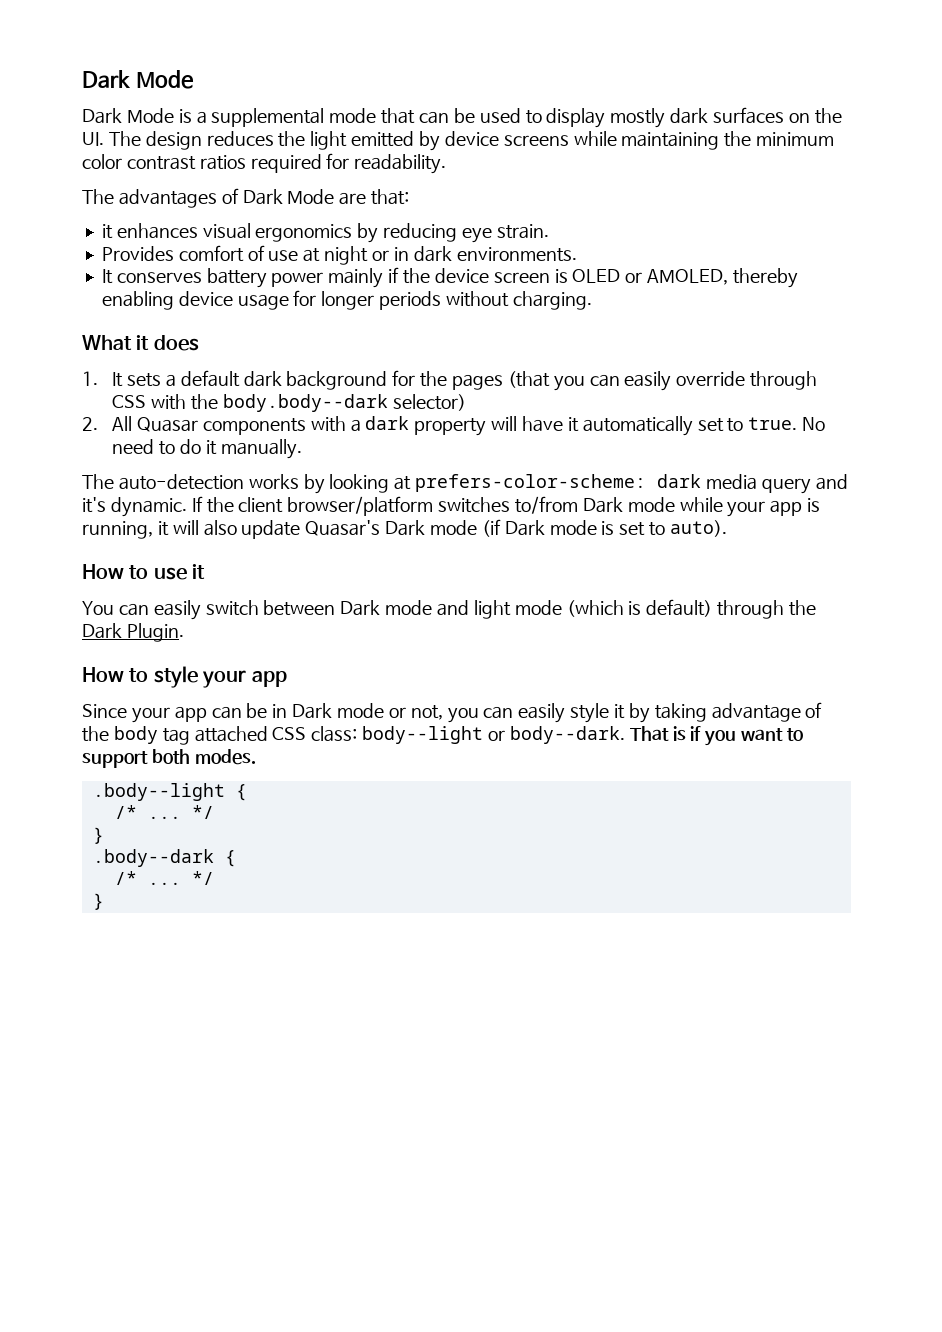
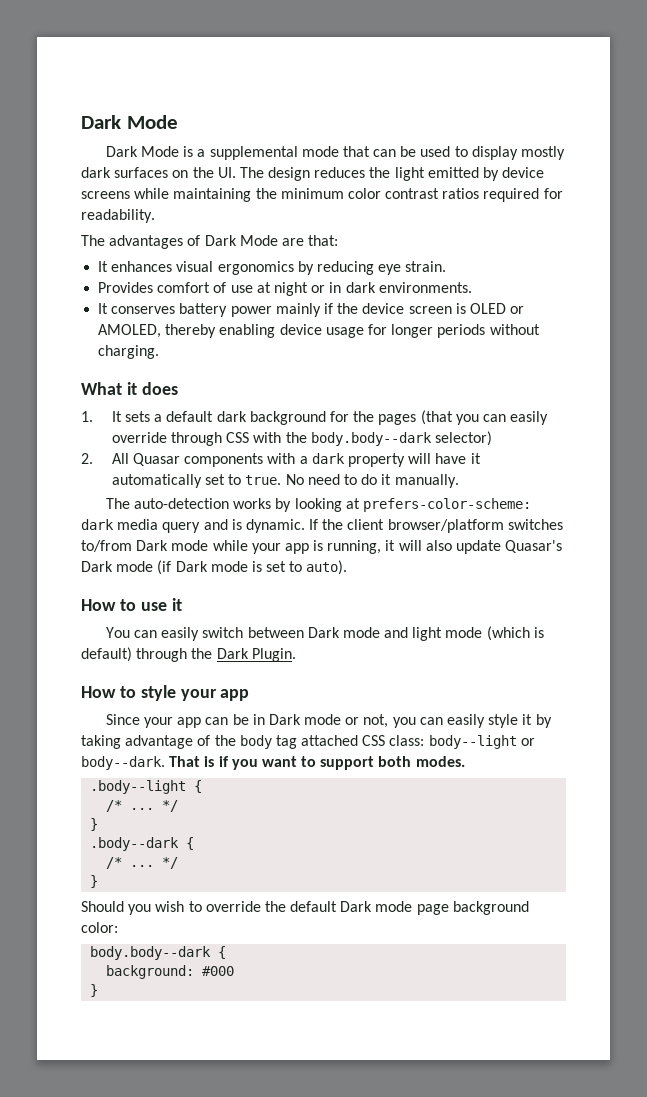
- it enhances visual ergonomics by reducing eye strain.
+ It enhances visual ergonomics by reducing eye strain.
- The auto-detection works by looking at prefers-color-scheme: dark media query and it's dynamic.
+ The auto-detection works by looking at prefers-color-scheme: dark media query and is dynamic.
+ Should you wish to override the default Dark mode page background color:
+ body.body--dark {
+ background: #000
+ }

